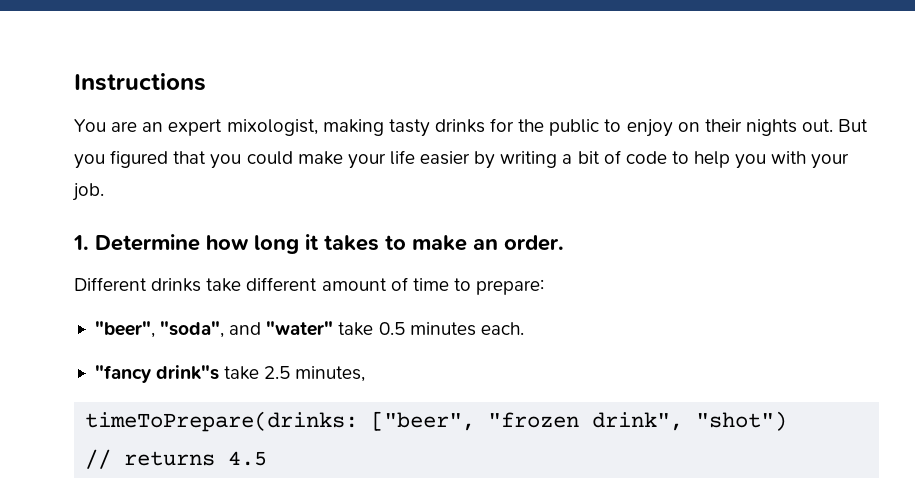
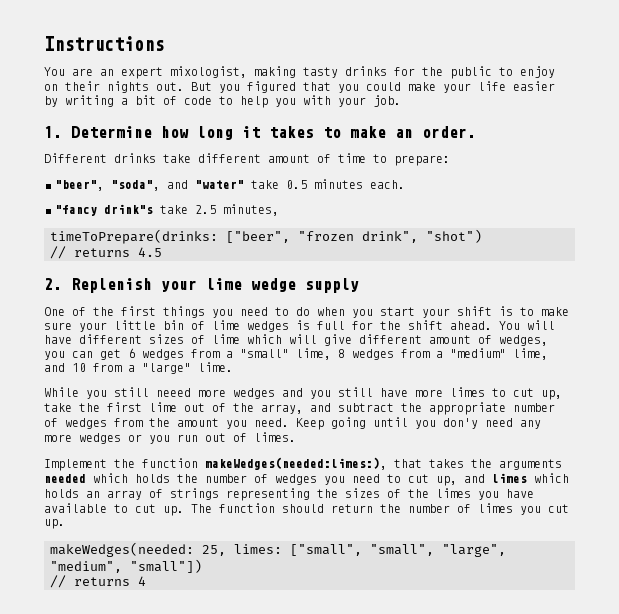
+ 2. Replenish your lime wedge supply
+ One of the first things you need to do when you start your shift is to make sure your little bin of lime wedges is full for the shift ahead. You will have different sizes of lime which will give different amount of wedges, you can get 6 wedges from a "small" lime, 8 wedges from a "medium" lime, and 10 from a "large" lime.
+ While you still neeed more wedges and you still have more limes to cut up, take the first lime out of the array, and subtract the appropriate number of wedges from the amount you need. Keep going until you don'y need any more wedges or you run out of limes.
+ Implement the function makeWedges(needed:limes:), that takes the arguments needed which holds the number of wedges you need to cut up, and limes which holds an array of strings representing the sizes of the limes you have available to cut up. The function should return the number of limes you cut up.
+ makeWedges(needed: 25, limes: ["small", "small", "large", "medium", "small"])
+ // returns 4

